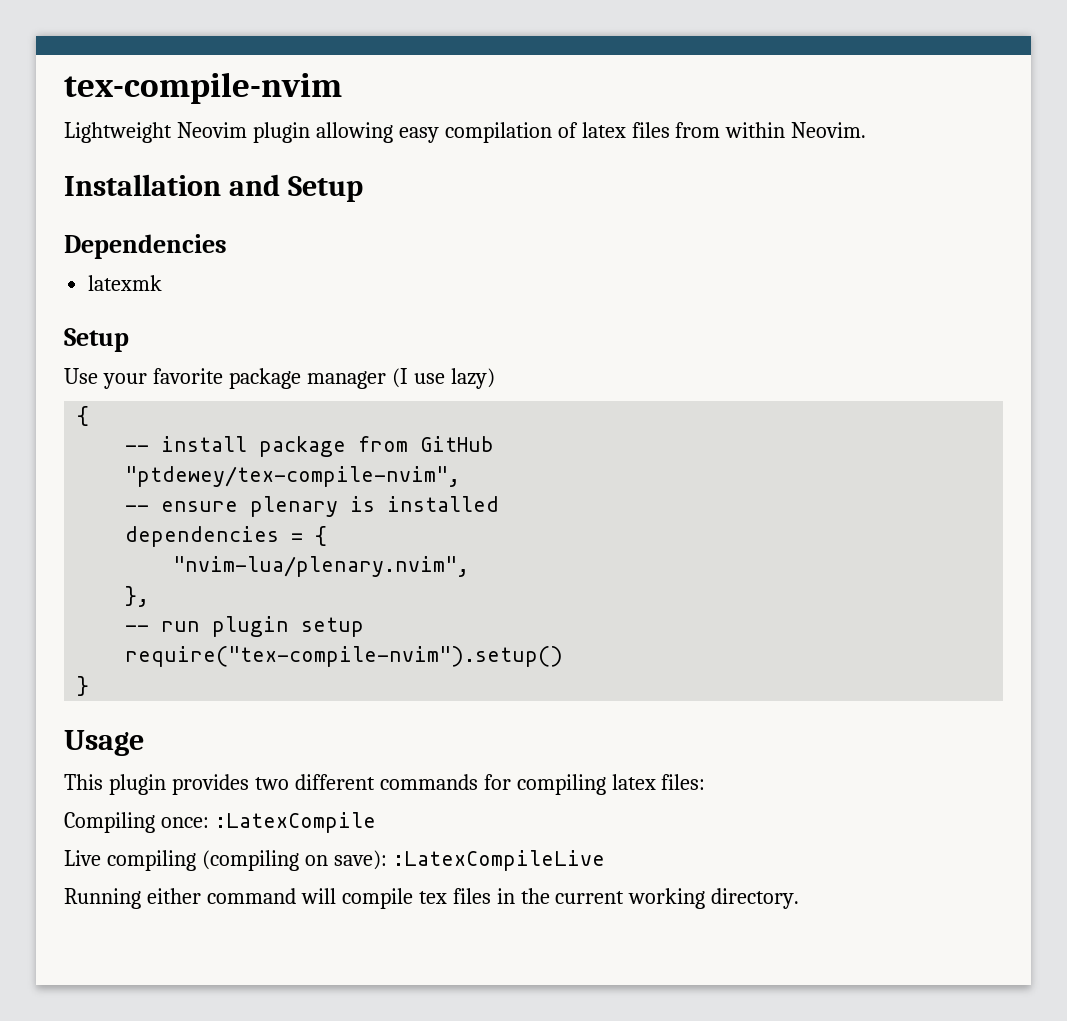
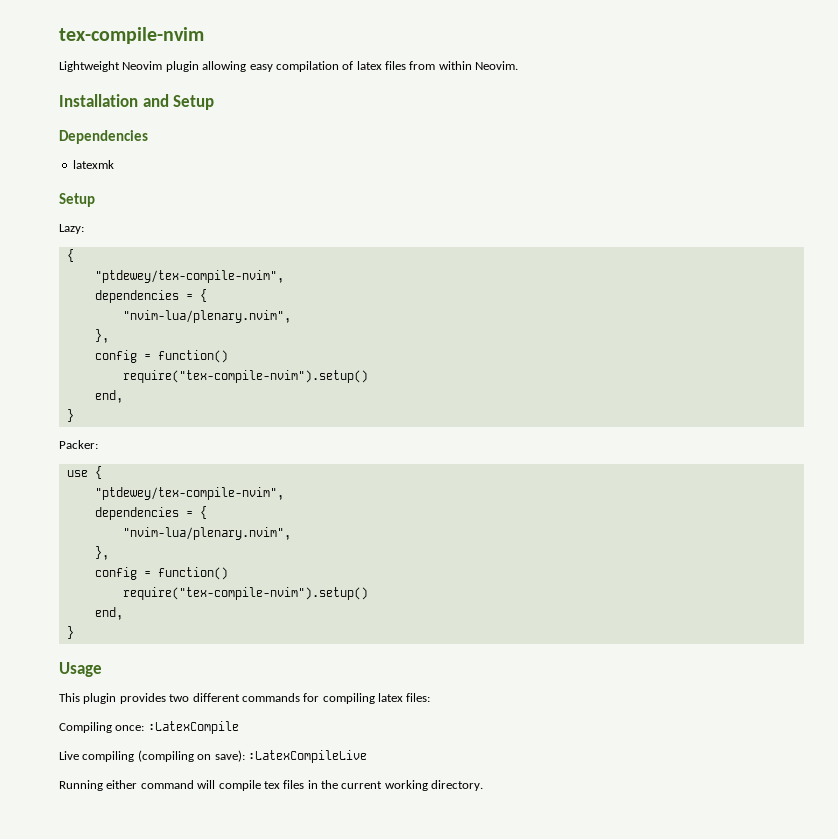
- Use your favorite package manager (I use lazy)
+ Lazy:
  {
- -- install package from GitHub
  "ptdewey/tex-compile-nvim",
- -- ensure plenary is installed
  dependencies = {
  "nvim-lua/plenary.nvim",
  },
- -- run plugin setup
+ config = function()
  require("tex-compile-nvim").setup()
+ end,
+ }
+ Packer:
+ use {
+ "ptdewey/tex-compile-nvim",
+ dependencies = {
+ "nvim-lua/plenary.nvim",
+ },
+ config = function()
+ require("tex-compile-nvim").setup()
+ end,

